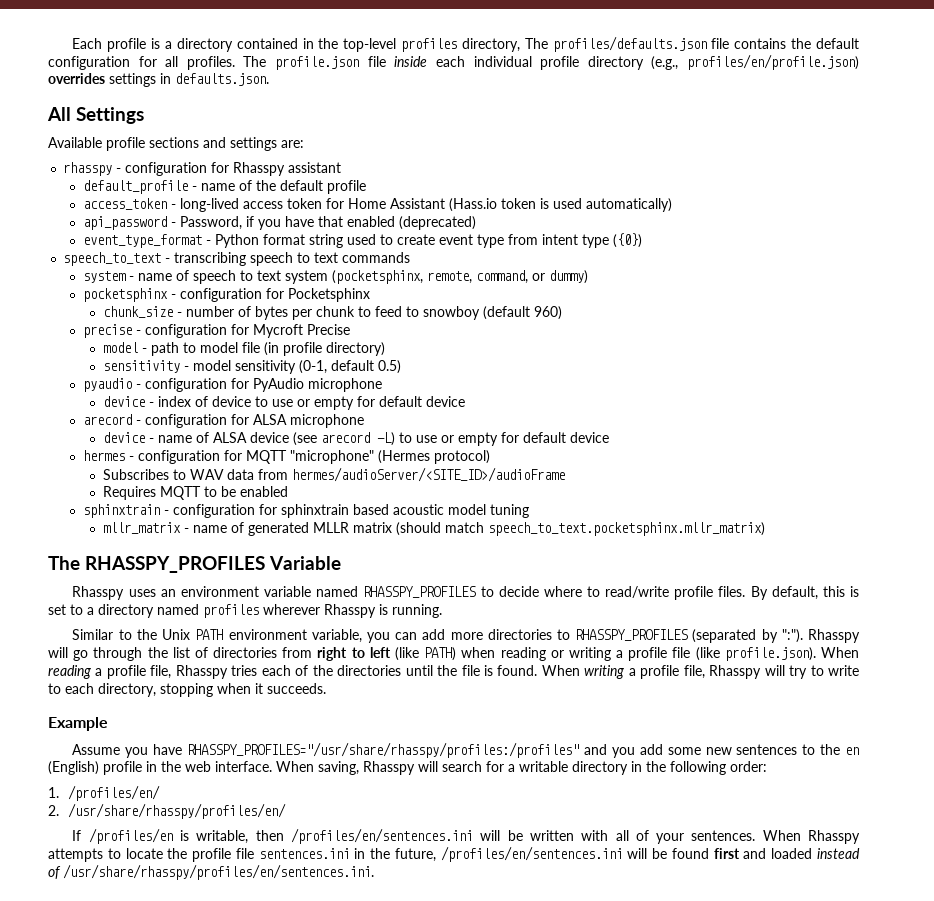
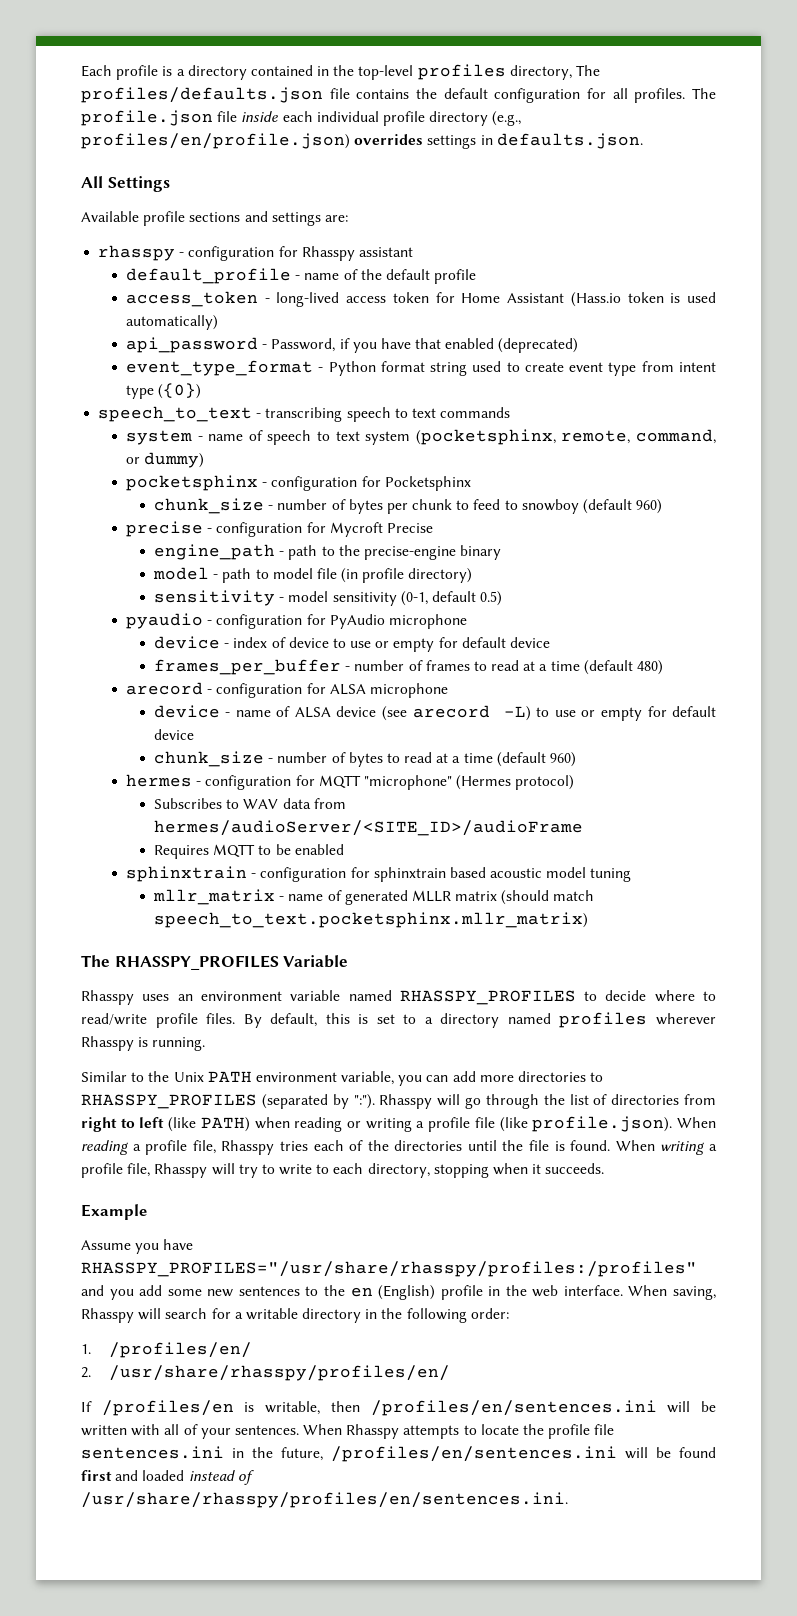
+ engine_path - path to the precise-engine binary
+ frames_per_buffer - number of frames to read at a time (default 480)
+ chunk_size - number of bytes to read at a time (default 960)

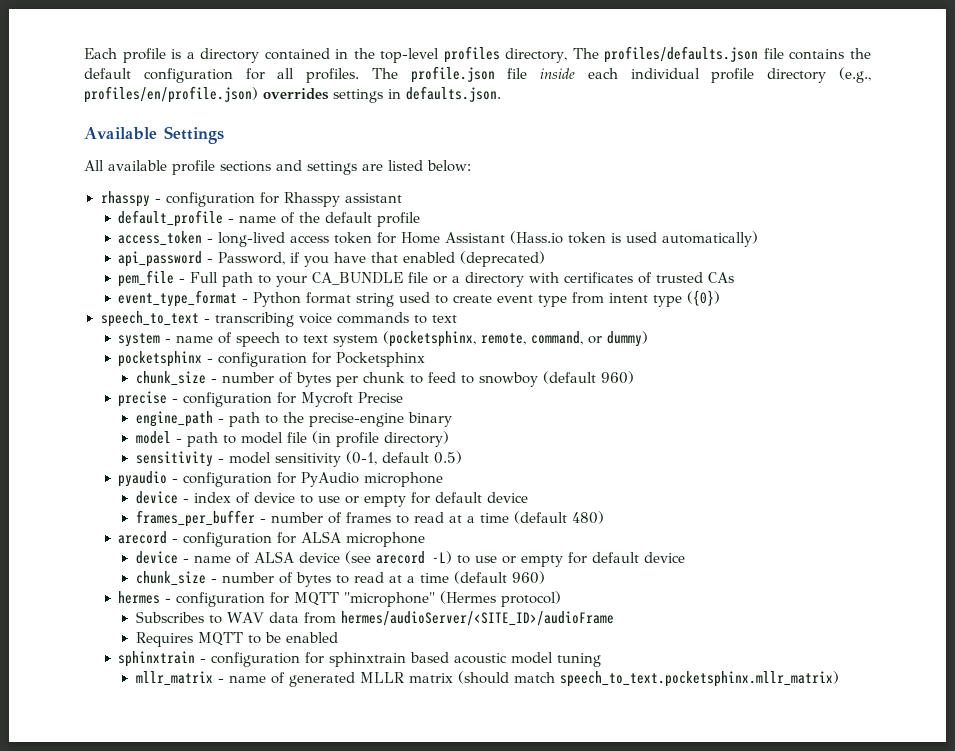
- All Settings
+ Available Settings
- Available profile sections and settings are:
+ All available profile sections and settings are listed below:
+ pem_file - Full path to your CA_BUNDLE file or a directory with certificates of trusted CAs
- speech_to_text - transcribing speech to text commands
+ speech_to_text - transcribing voice commands to text
- The RHASSPY_PROFILES Variable
- Rhasspy uses an environment variable named RHASSPY_PROFILES to decide where to read/write profile files. By default, this is set to a directory named profiles wherever Rhasspy is running.
- Similar to the Unix PATH environment variable, you can add more directories to RHASSPY_PROFILES (separated by ":"). Rhasspy will go through the list of directories from right to left (like PATH) when reading or writing a profile file (like profile.json). When reading a profile file, Rhasspy tries each of the directories until the file is found. When writing a profile file, Rhasspy will try to write to each directory, stopping when it succeeds.
- Example
- Assume you have RHASSPY_PROFILES="/usr/share/rhasspy/profiles:/profiles" and you add some new sentences to the en (English) profile in the web interface. When saving, Rhasspy will search for a writable directory in the following order:
- 1. /profiles/en/
- 2. /usr/share/rhasspy/profiles/en/
- If /profiles/en is writable, then /profiles/en/sentences.ini will be written with all of your sentences. When Rhasspy attempts to locate the profile file sentences.ini in the future, /profiles/en/sentences.ini will be found first and loaded instead of /usr/share/rhasspy/profiles/en/sentences.ini.

